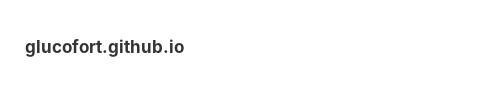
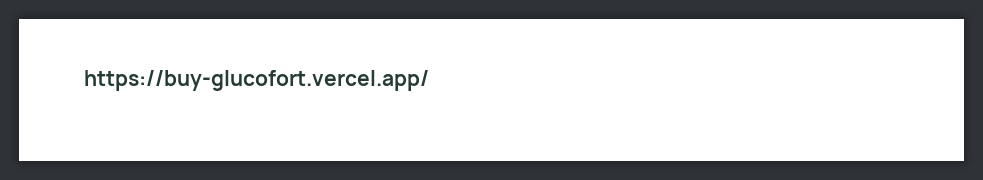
- glucofort.github.io
+ https://buy-glucofort.vercel.app/

